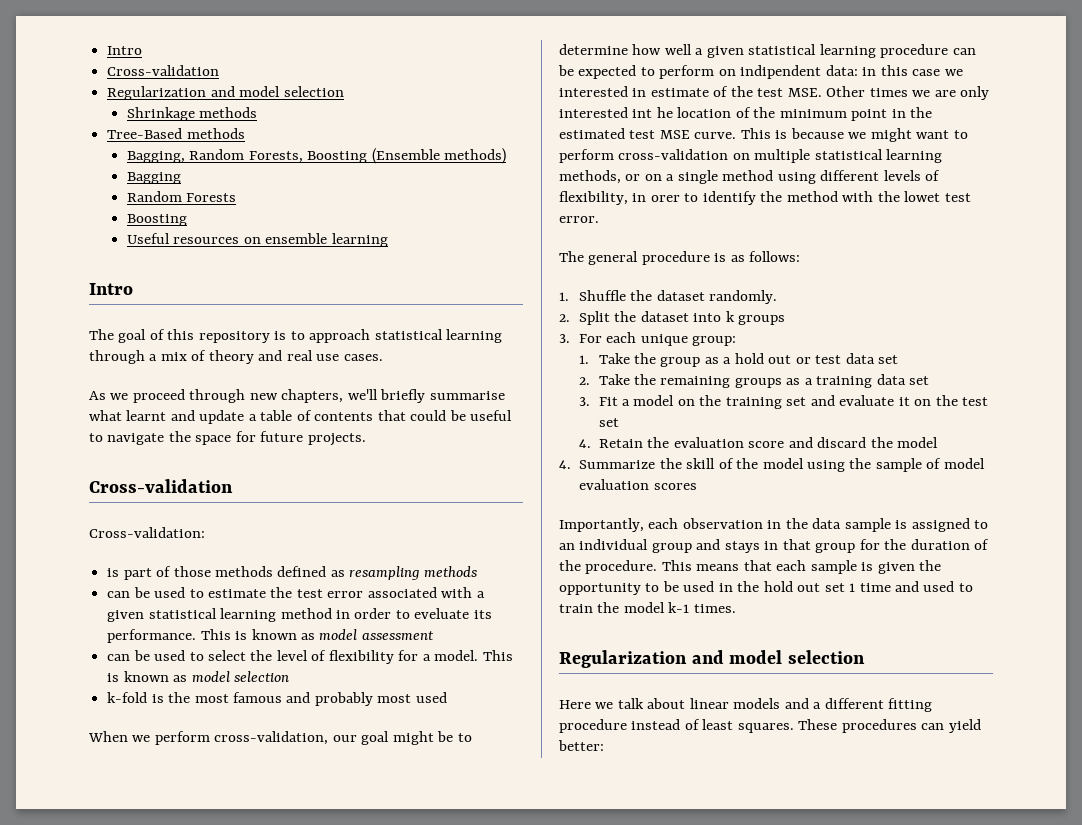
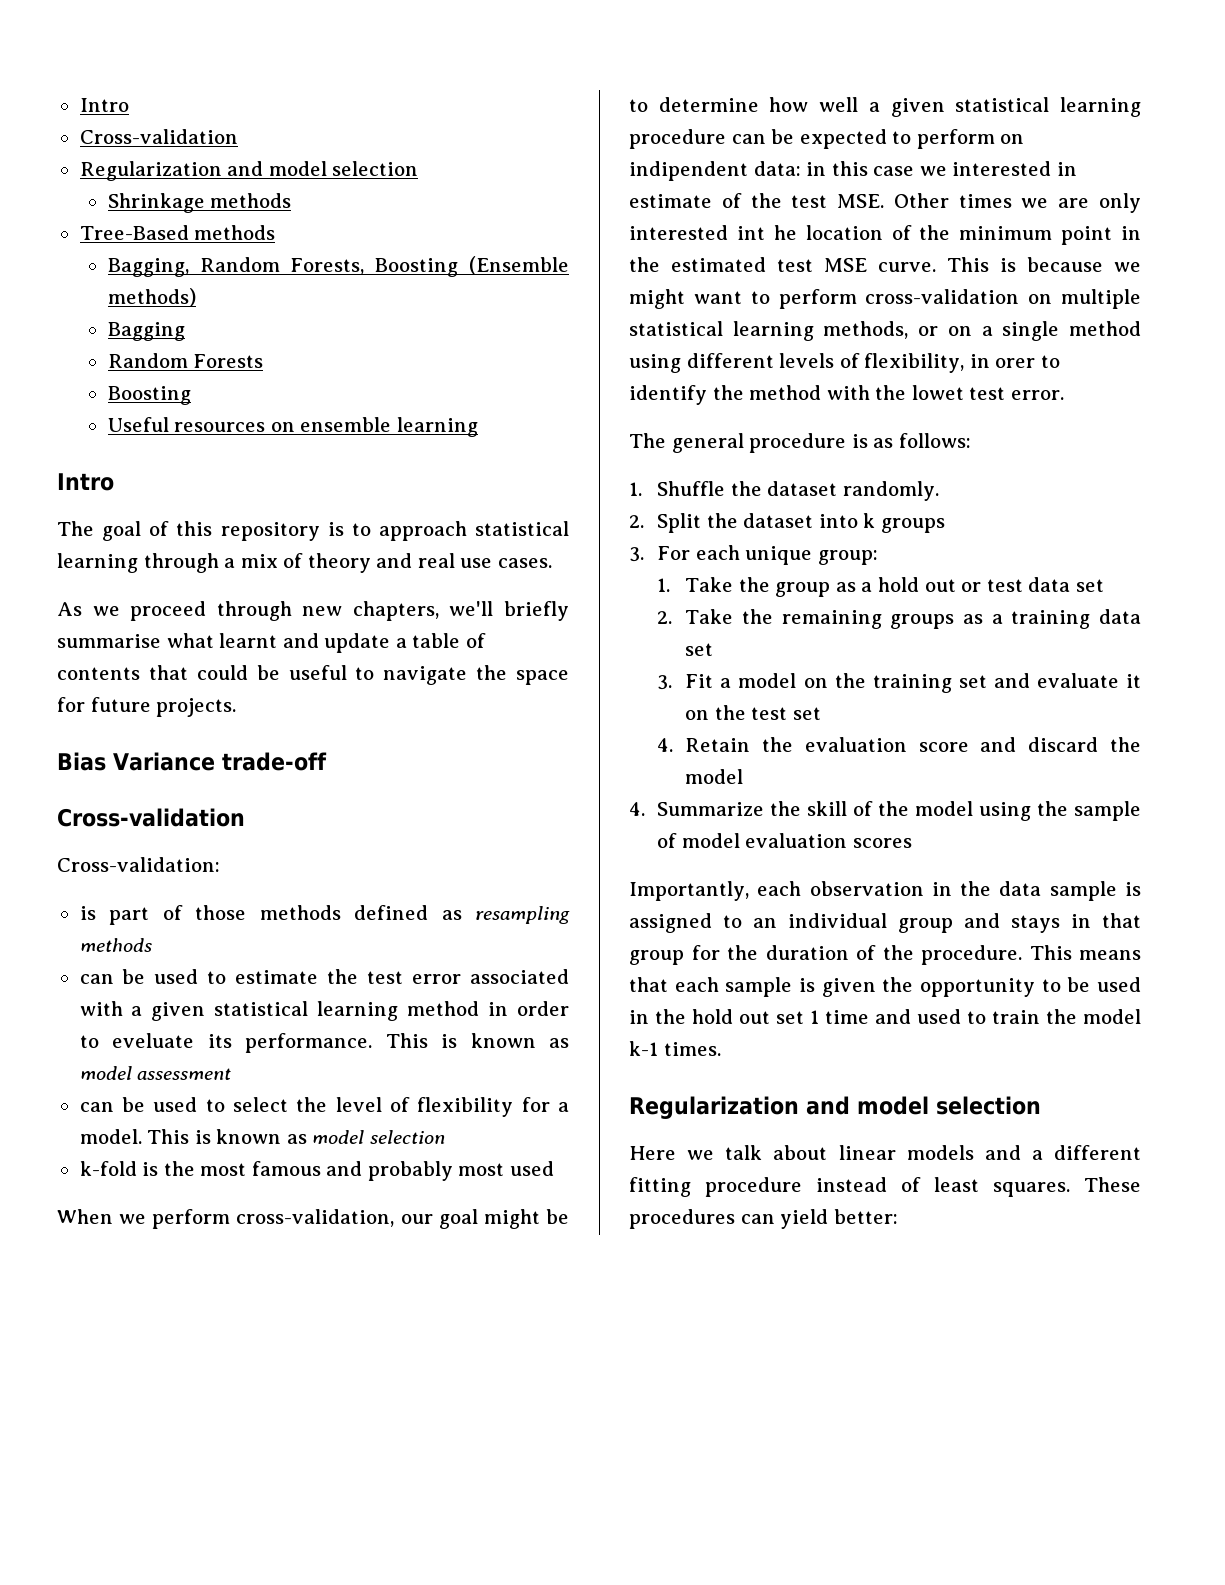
+ Bias Variance trade-off

